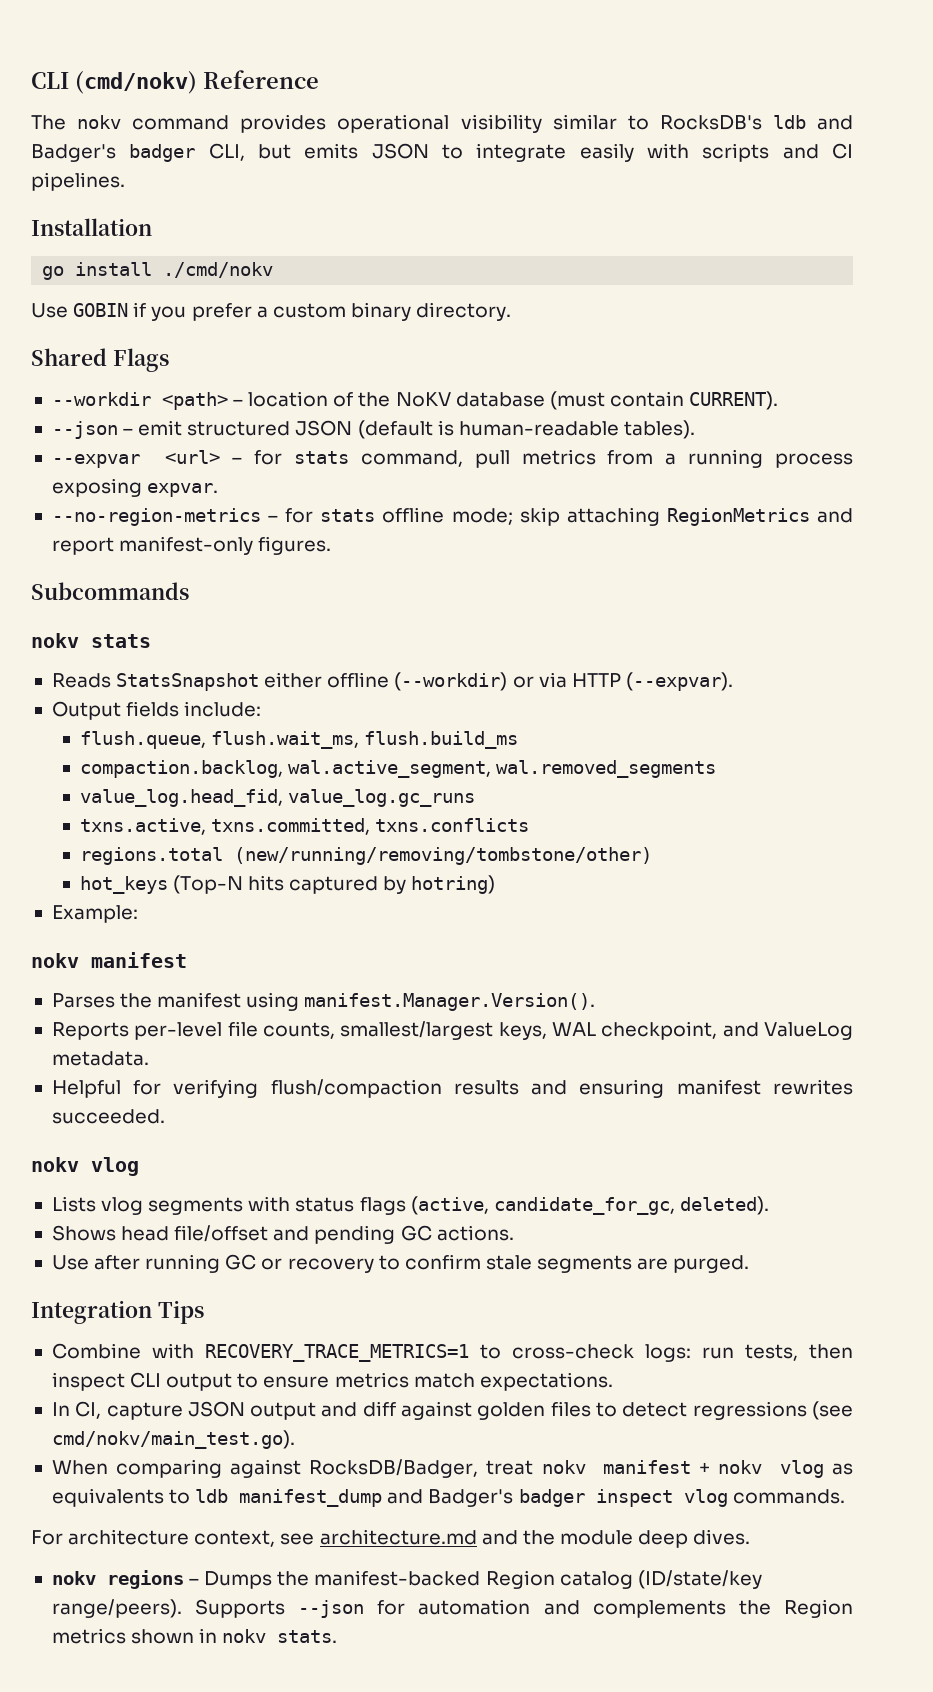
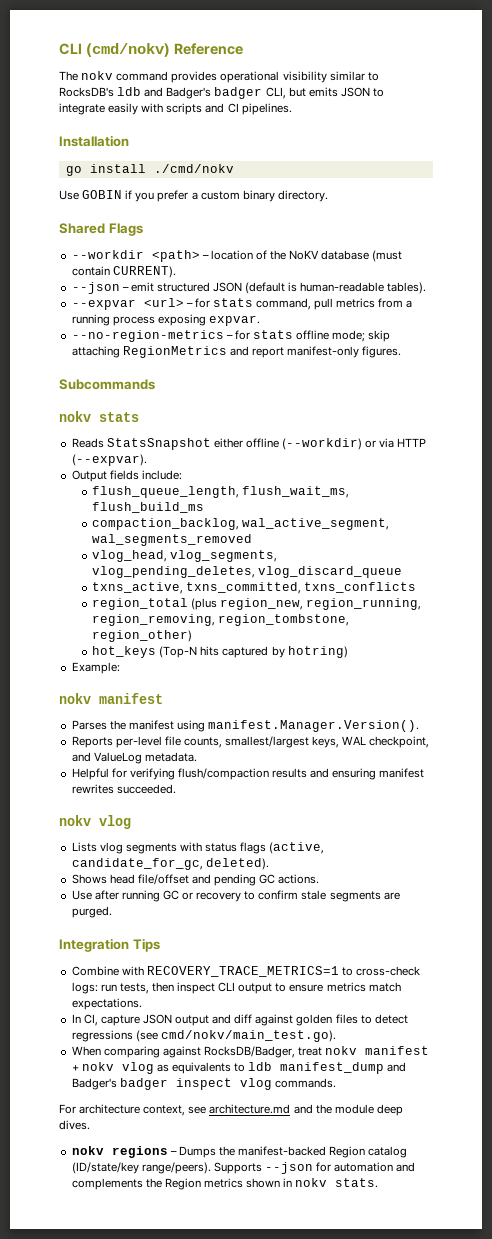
- flush.queue, flush.wait_ms, flush.build_ms
- compaction.backlog, wal.active_segment, wal.removed_segments
- value_log.head_fid, value_log.gc_runs
- txns.active, txns.committed, txns.conflicts
- regions.total (new/running/removing/tombstone/other)
+ flush_queue_length, flush_wait_ms, flush_build_ms
+ compaction_backlog, wal_active_segment, wal_segments_removed
+ vlog_head, vlog_segments, vlog_pending_deletes, vlog_discard_queue
+ txns_active, txns_committed, txns_conflicts
+ region_total (plus region_new, region_running, region_removing, region_tombstone, region_other)

